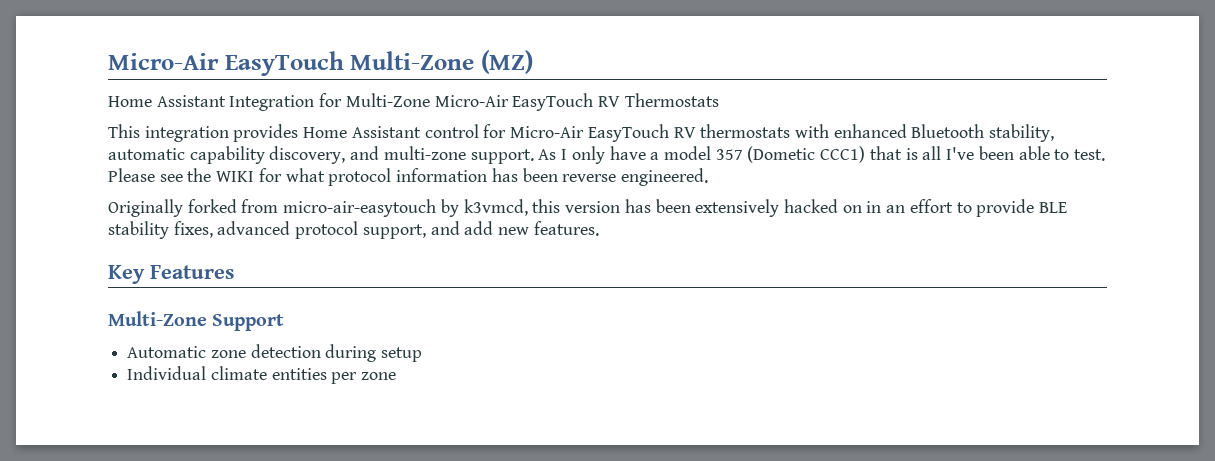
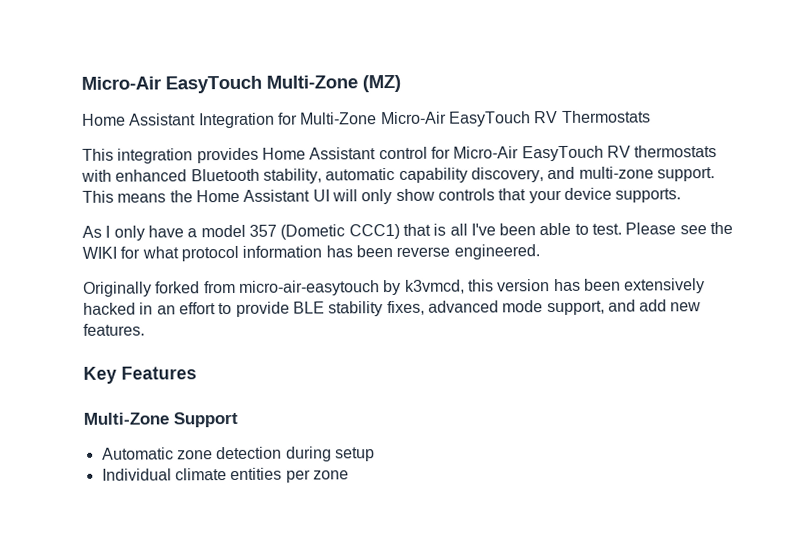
- This integration provides Home Assistant control for Micro-Air EasyTouch RV thermostats with enhanced Bluetooth stability, automatic capability discovery, and multi-zone support. As I only have a model 357 (Dometic CCC1) that is all I've been able to test.
+ This integration provides Home Assistant control for Micro-Air EasyTouch RV thermostats with enhanced Bluetooth stability, automatic capability discovery, and multi-zone support. This means the Home Assistant UI will only show controls that your device supports.
+ As I only have a model 357 (Dometic CCC1) that is all I've been able to test.
- Originally forked from micro-air-easytouch by k3vmcd, this version has been extensively hacked on in an effort to provide BLE stability fixes, advanced protocol support, and add new features.
+ Originally forked from micro-air-easytouch by k3vmcd, this version has been extensively hacked in an effort to provide BLE stability fixes, advanced mode support, and add new features.

